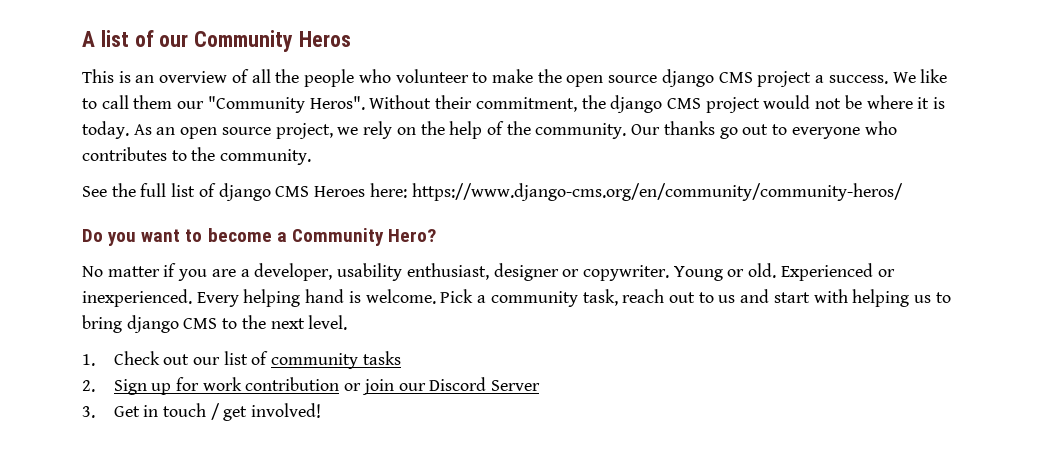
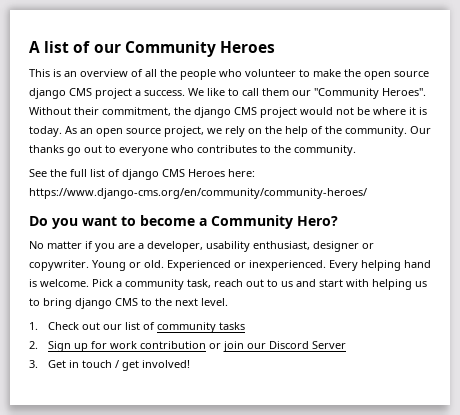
- A list of our Community Heros
+ A list of our Community Heroes
- We like to call them our "Community Heros".
+ We like to call them our "Community Heroes".
- See the full list of django CMS Heroes here: https://www.django-cms.org/en/community/community-heros/
+ See the full list of django CMS Heroes here: https://www.django-cms.org/en/community/community-heroes/

